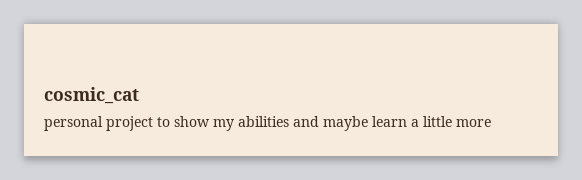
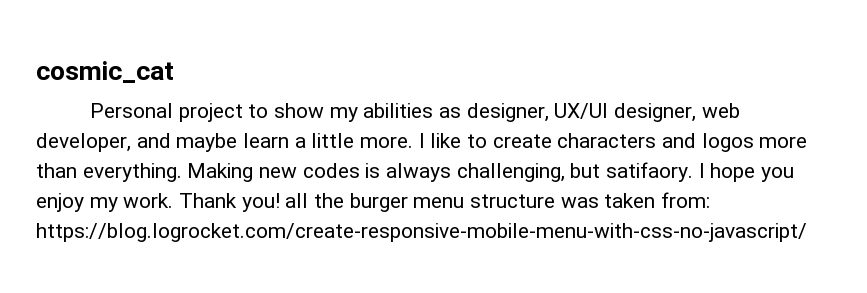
- personal project to show my abilities and maybe learn a little more
+ Personal project to show my abilities as designer, UX/UI designer, web developer, and maybe learn a little more. I like to create characters and logos more than everything. Making new codes is always challenging, but satifaory. I hope you enjoy my work. Thank you! all the burger menu structure was taken from: https://blog.logrocket.com/create-responsive-mobile-menu-with-css-no-javascript/

